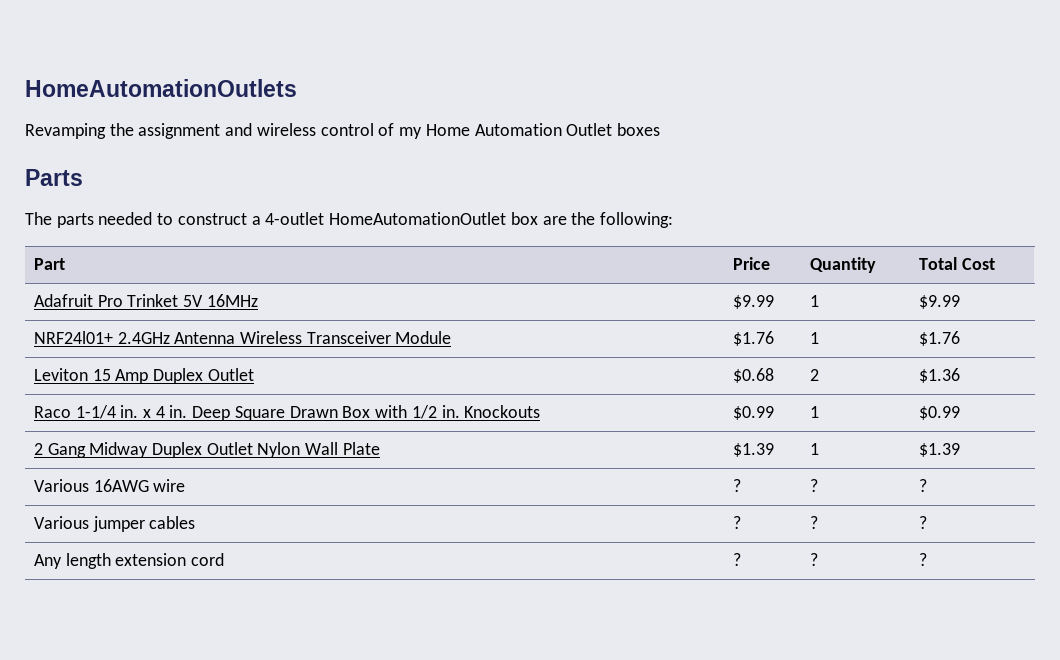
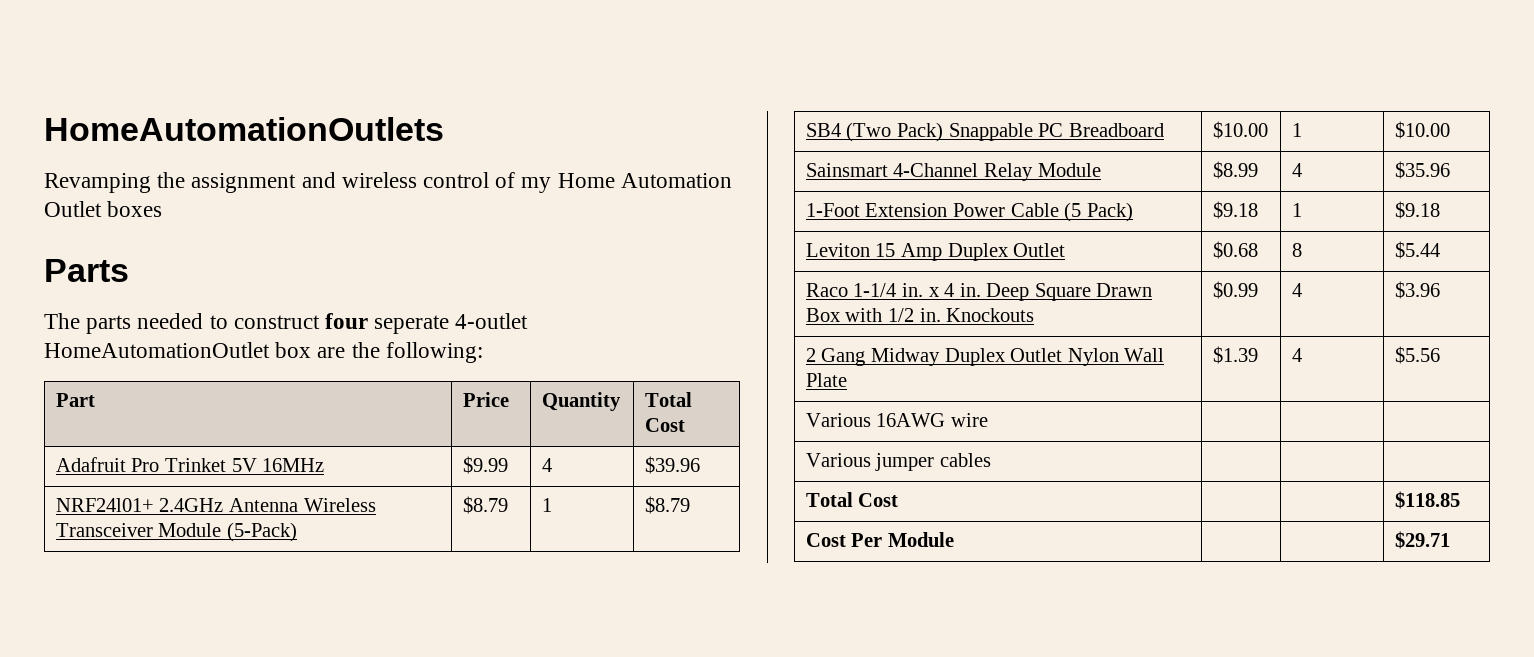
- The parts needed to construct a 4-outlet HomeAutomationOutlet box are the following:
+ The parts needed to construct four seperate 4-outlet HomeAutomationOutlet box are the following:
- Adafruit Pro Trinket 5V 16MHz | $9.99 | 1 | $9.99
+ Adafruit Pro Trinket 5V 16MHz | $9.99 | 4 | $39.96
- NRF24l01+ 2.4GHz Antenna Wireless Transceiver Module | $1.76 | 1 | $1.76
+ NRF24l01+ 2.4GHz Antenna Wireless Transceiver Module (5-Pack) | $8.79 | 1 | $8.79
+ SB4 (Two Pack) Snappable PC Breadboard | $10.00 | 1 | $10.00
+ Sainsmart 4-Channel Relay Module | $8.99 | 4 | $35.96
+ 1-Foot Extension Power Cable (5 Pack) | $9.18 | 1 | $9.18
- Leviton 15 Amp Duplex Outlet | $0.68 | 2 | $1.36
+ Leviton 15 Amp Duplex Outlet | $0.68 | 8 | $5.44
- Raco 1-1/4 in. x 4 in. Deep Square Drawn Box with 1/2 in. Knockouts | $0.99 | 1 | $0.99
+ Raco 1-1/4 in. x 4 in. Deep Square Drawn Box with 1/2 in. Knockouts | $0.99 | 4 | $3.96
- 2 Gang Midway Duplex Outlet Nylon Wall Plate | $1.39 | 1 | $1.39
+ 2 Gang Midway Duplex Outlet Nylon Wall Plate | $1.39 | 4 | $5.56
- Various 16AWG wire | ? | ? | ?
+ Various 16AWG wire | | |
- Various jumper cables | ? | ? | ?
- Any length extension cord | ? | ? | ?
+ Various jumper cables | | |
+ Total Cost | | | $118.85
+ Cost Per Module | | | $29.71

